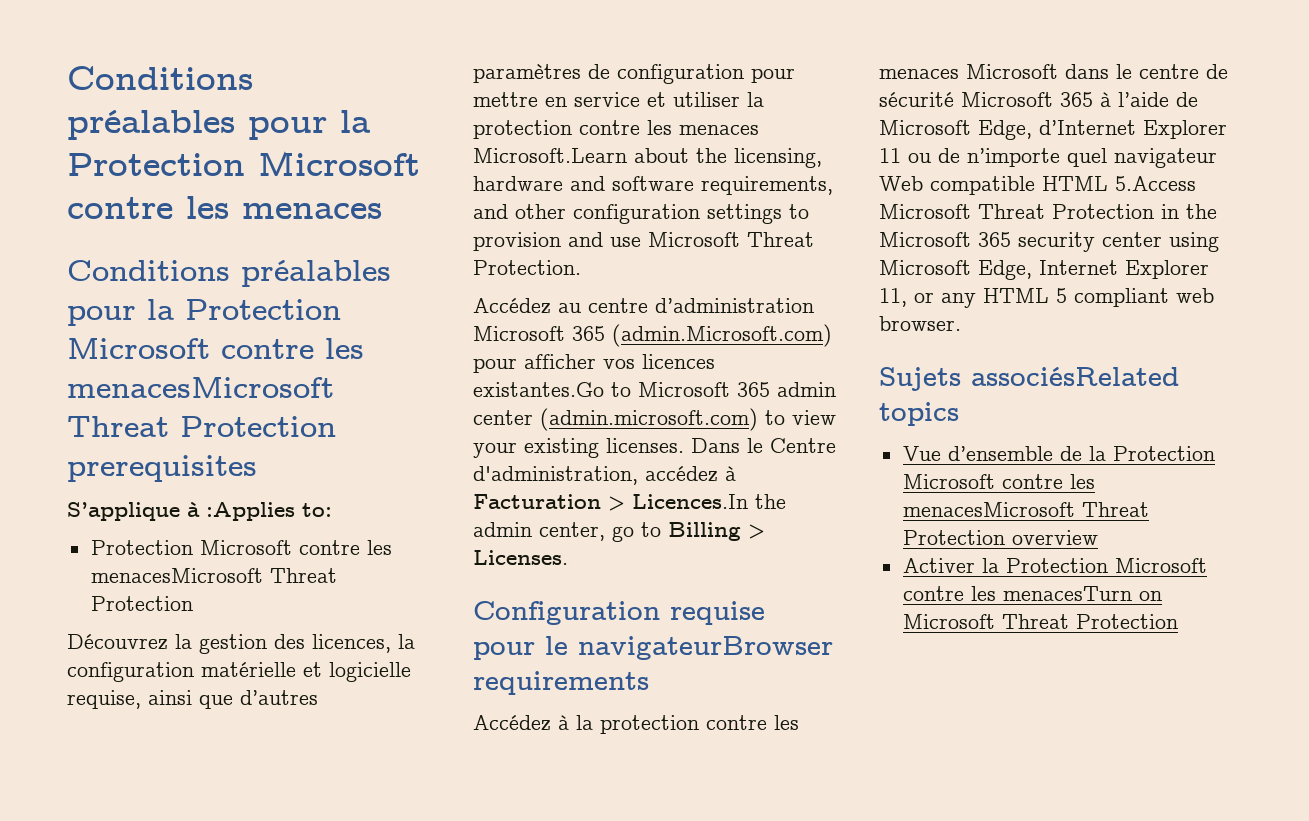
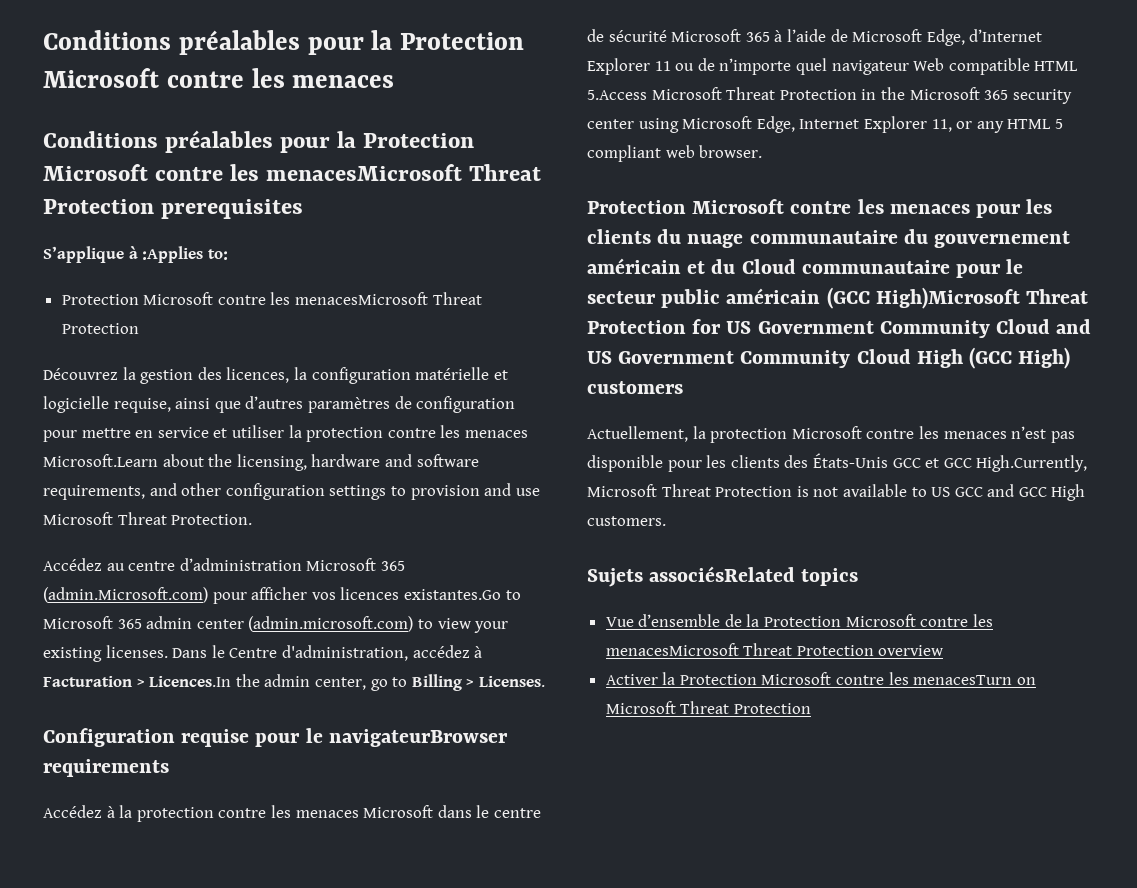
+ Protection Microsoft contre les menaces pour les clients du nuage communautaire du gouvernement américain et du Cloud communautaire pour le secteur public américain (GCC High)Microsoft Threat Protection for US Government Community Cloud and US Government Community Cloud High (GCC High) customers
+ Actuellement, la protection Microsoft contre les menaces n’est pas disponible pour les clients des États-Unis GCC et GCC High.Currently, Microsoft Threat Protection is not available to US GCC and GCC High customers.

